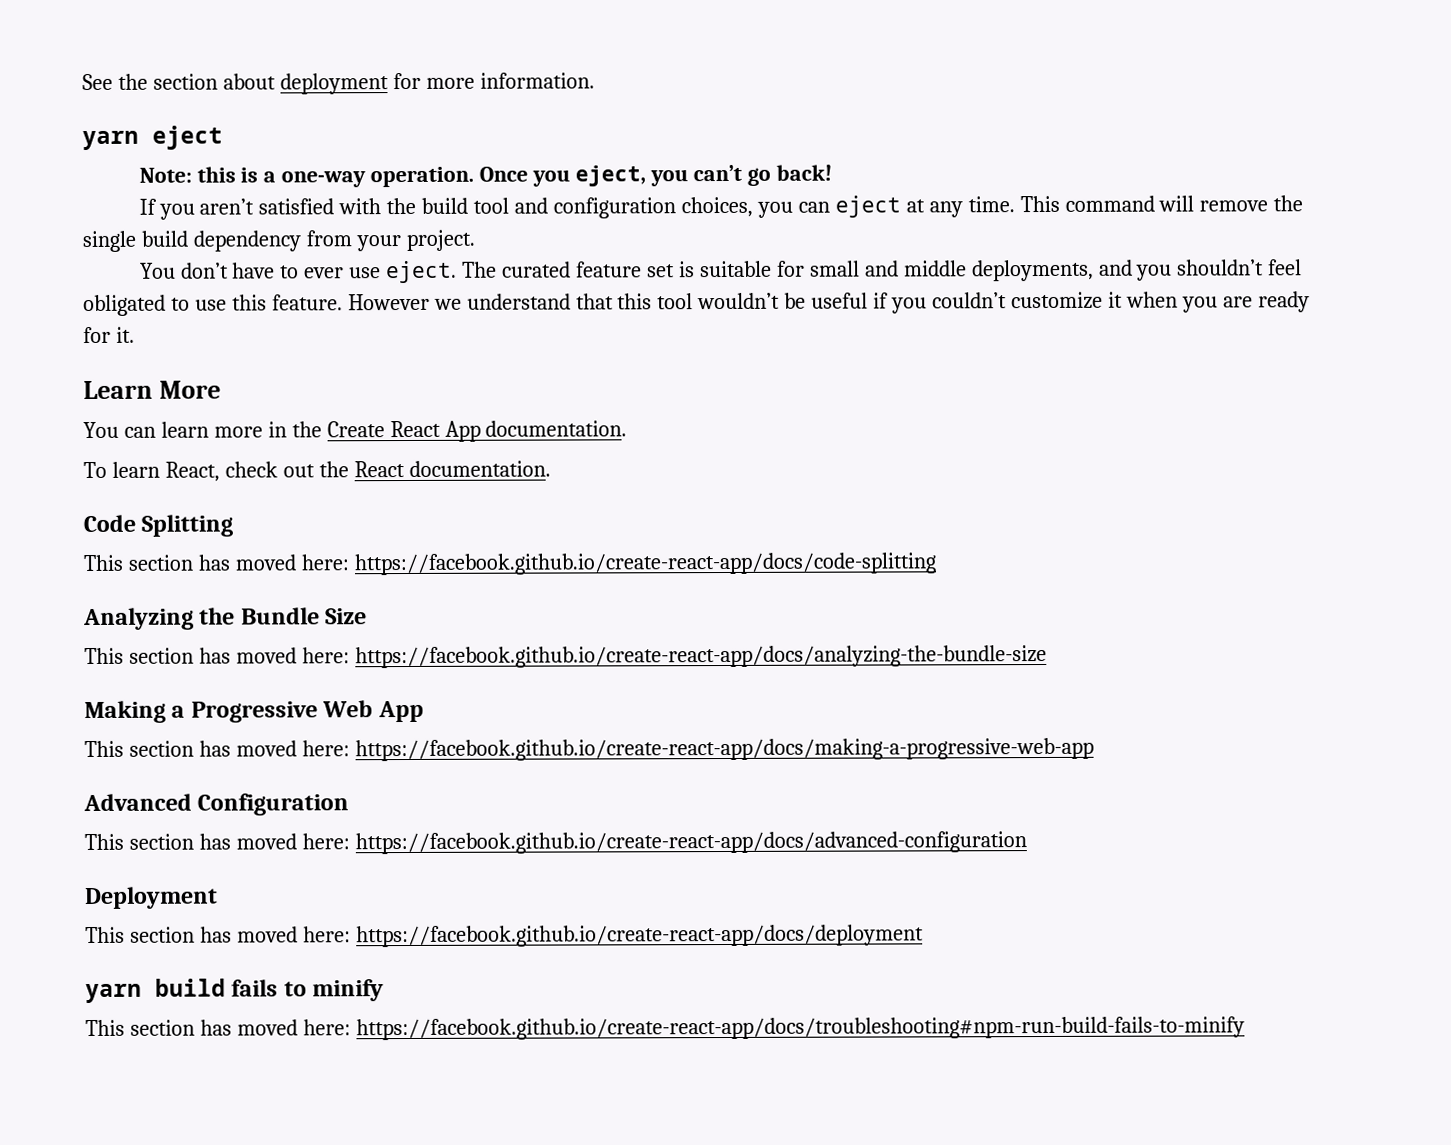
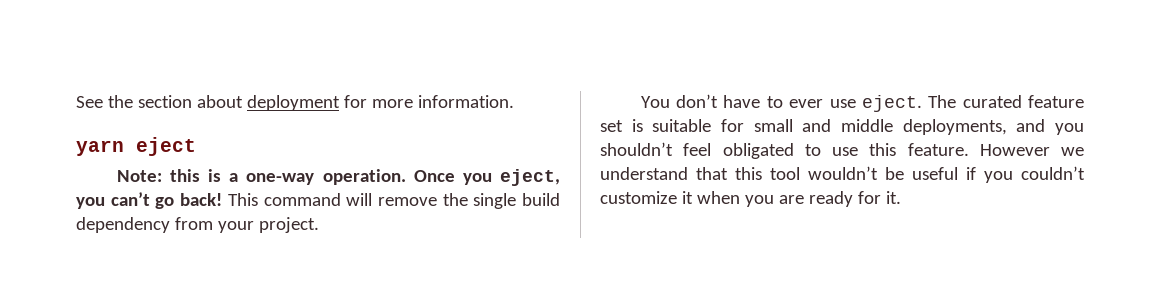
- Once you eject, you can’t go back!
- If you aren’t satisfied with the build tool and configuration choices, you can eject at any time. This command will remove the single build dependency from your project.
+ Once you eject, you can’t go back! This command will remove the single build dependency from your project.
- Learn More
- You can learn more in the Create React App documentation.
- To learn React, check out the React documentation.
- Code Splitting
- This section has moved here: https://facebook.github.io/create-react-app/docs/code-splitting
- Analyzing the Bundle Size
- This section has moved here: https://facebook.github.io/create-react-app/docs/analyzing-the-bundle-size
- Making a Progressive Web App
- This section has moved here: https://facebook.github.io/create-react-app/docs/making-a-progressive-web-app
- Advanced Configuration
- This section has moved here: https://facebook.github.io/create-react-app/docs/advanced-configuration
- Deployment
- This section has moved here: https://facebook.github.io/create-react-app/docs/deployment
- yarn build fails to minify
- This section has moved here: https://facebook.github.io/create-react-app/docs/troubleshooting#npm-run-build-fails-to-minify

